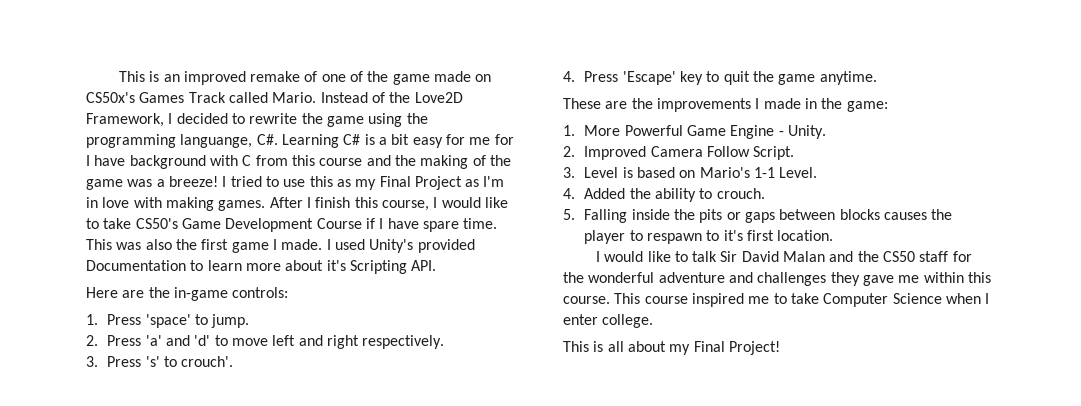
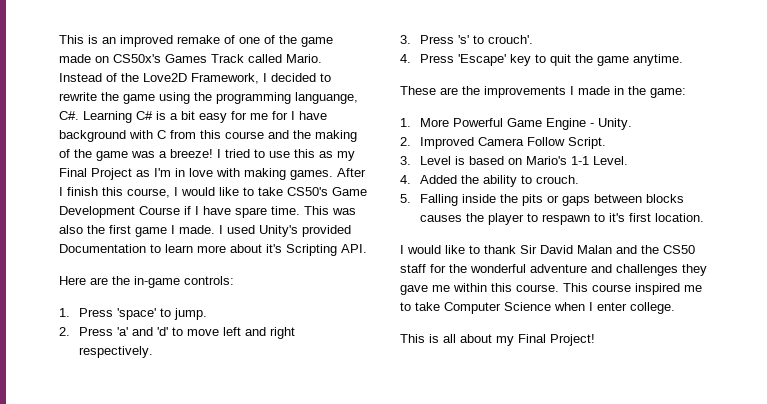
- I would like to talk Sir David Malan and the CS50 staff for the wonderful adventure and challenges they gave me within this course.
+ I would like to thank Sir David Malan and the CS50 staff for the wonderful adventure and challenges they gave me within this course.

